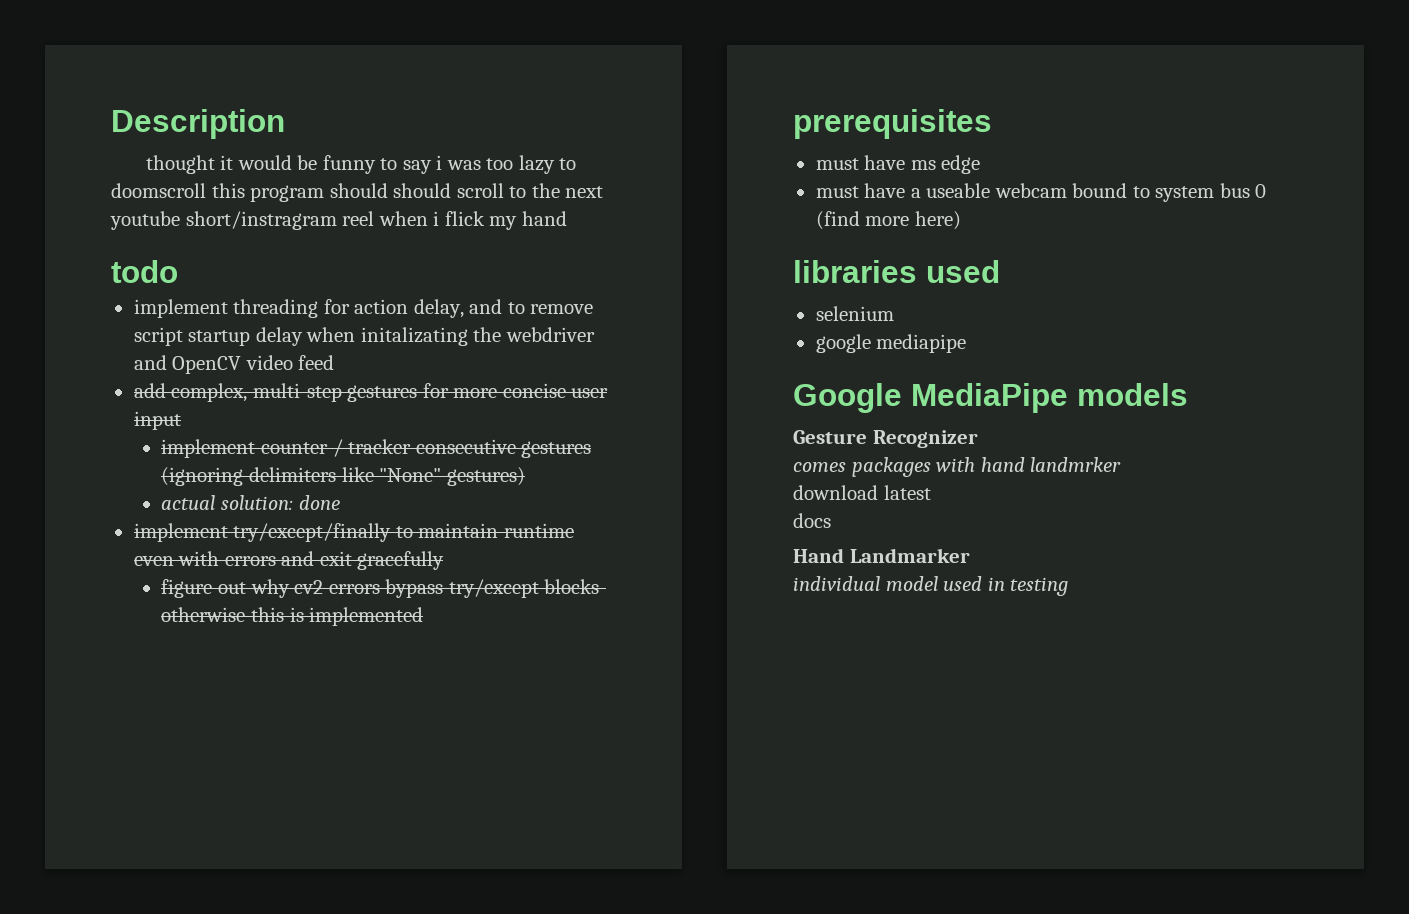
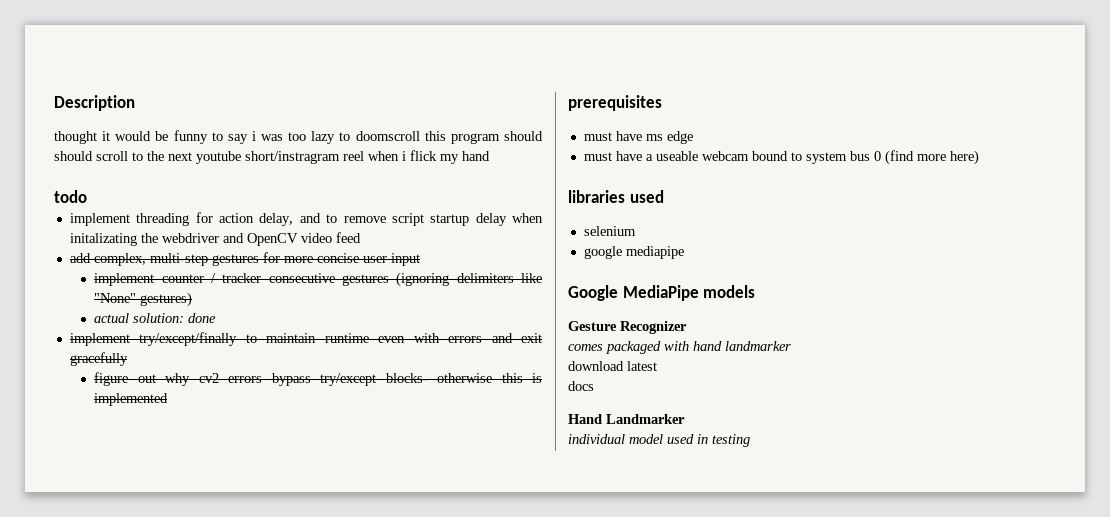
- comes packages with hand landmrker
+ comes packaged with hand landmarker

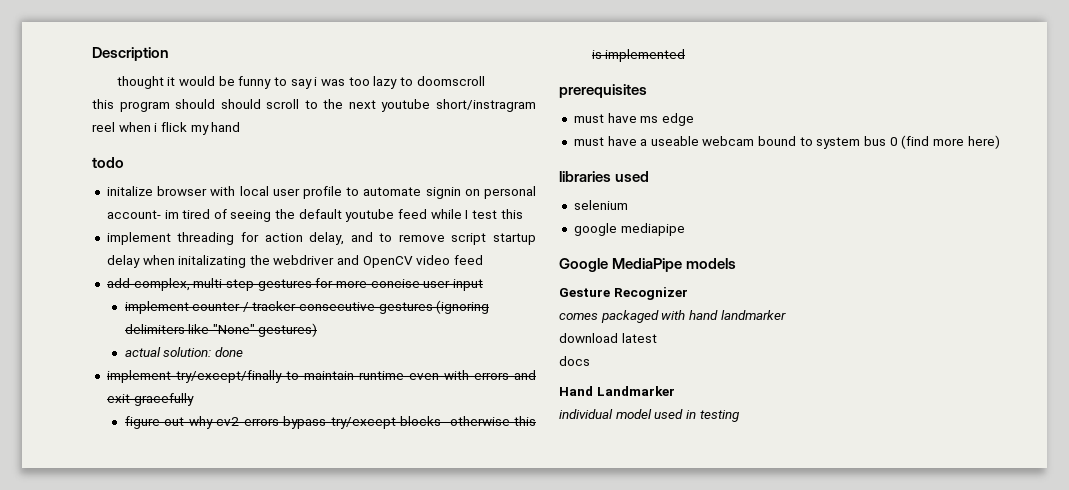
- thought it would be funny to say i was too lazy to doomscroll this program should should scroll to the next youtube short/instragram reel when i flick my hand
+ thought it would be funny to say i was too lazy to doomscroll
+ this program should should scroll to the next youtube short/instragram reel when i flick my hand
+ initalize browser with local user profile to automate signin on personal account- im tired of seeing the default youtube feed while I test this

